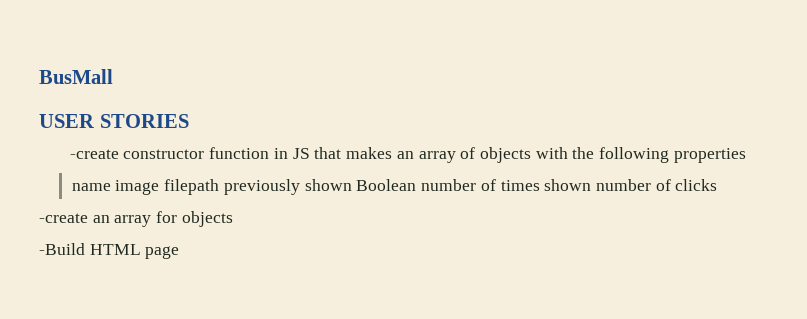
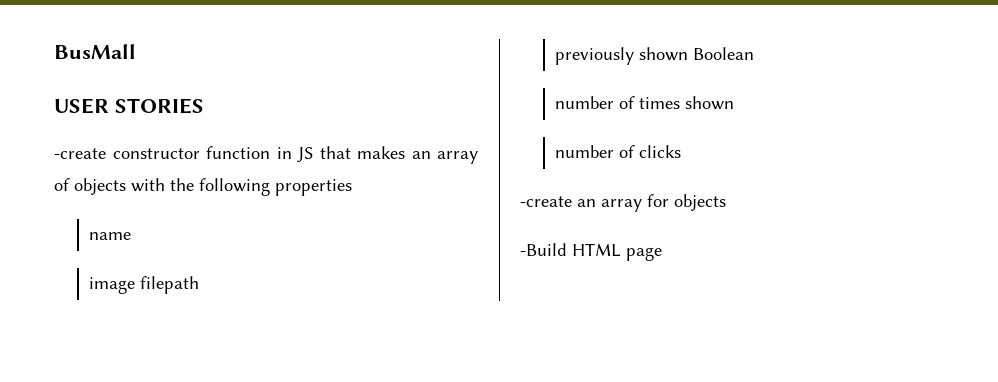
- name image filepath previously shown Boolean number of times shown number of clicks
+ name
+ image filepath
+ previously shown Boolean
+ number of times shown
+ number of clicks

